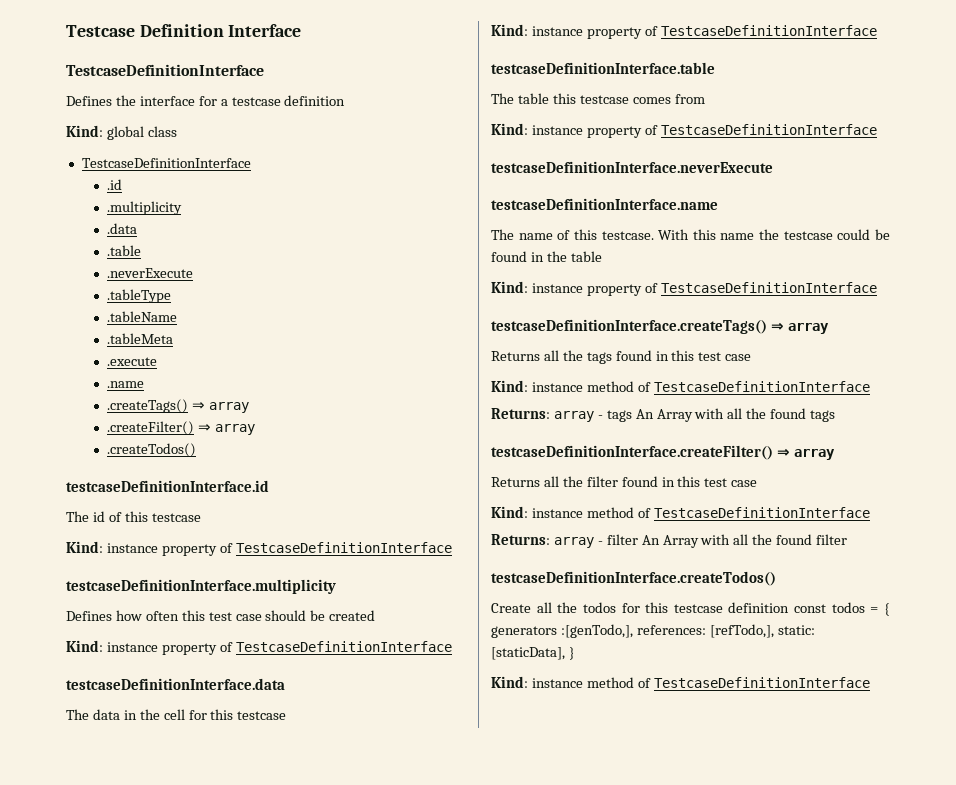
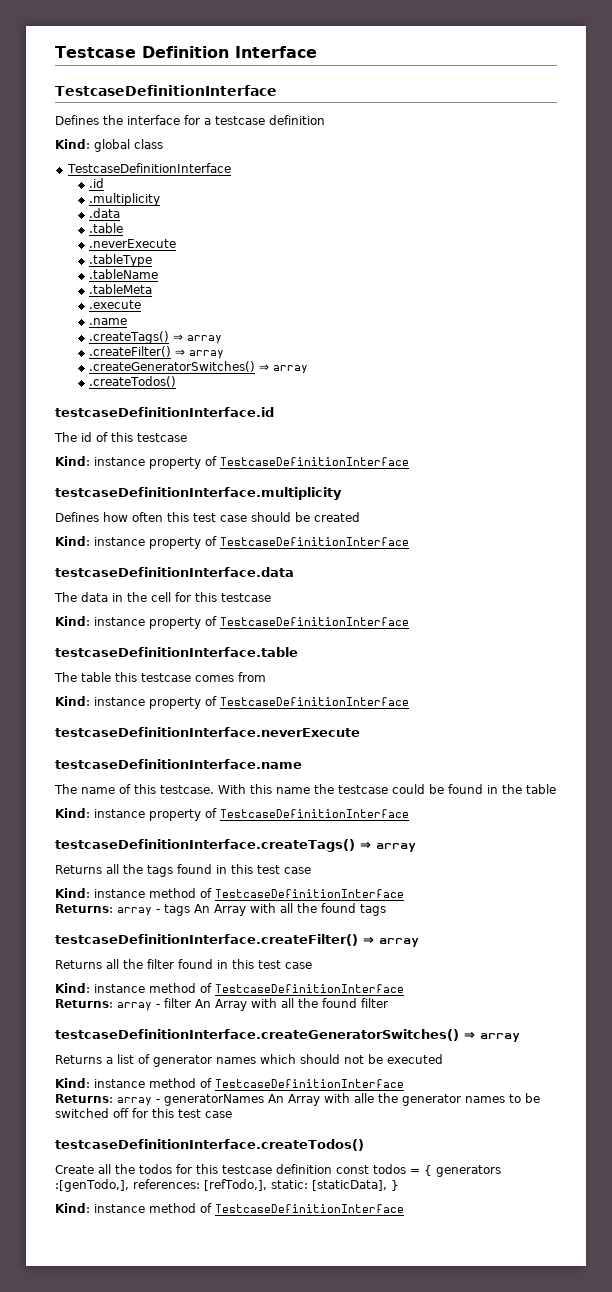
+ .createGeneratorSwitches() ⇒ array
+ testcaseDefinitionInterface.createGeneratorSwitches() ⇒ array
+ Returns a list of generator names which should not be executed
+ Kind: instance method of TestcaseDefinitionInterface
+ Returns: array - generatorNames An Array with alle the generator names to be switched off for this test case

